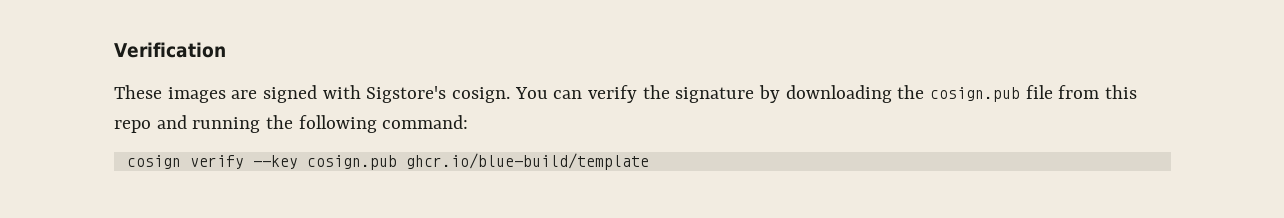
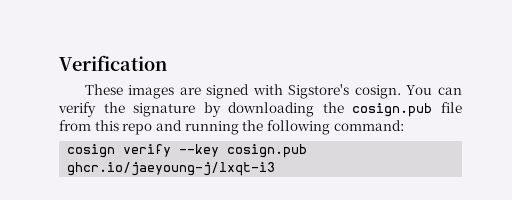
- cosign verify --key cosign.pub ghcr.io/blue-build/template
+ cosign verify --key cosign.pub ghcr.io/jaeyoung-j/lxqt-i3

